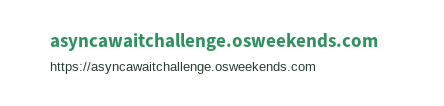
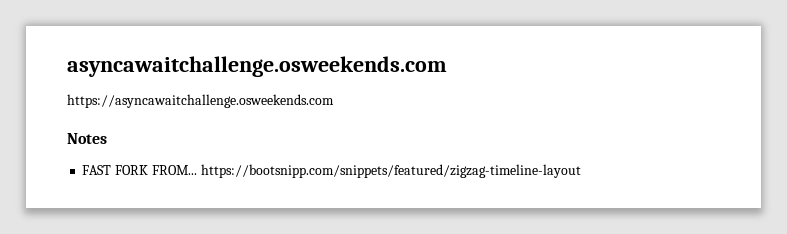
+ Notes
+ FAST FORK FROM... https://bootsnipp.com/snippets/featured/zigzag-timeline-layout

